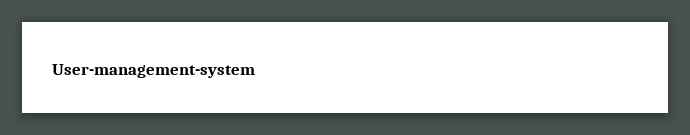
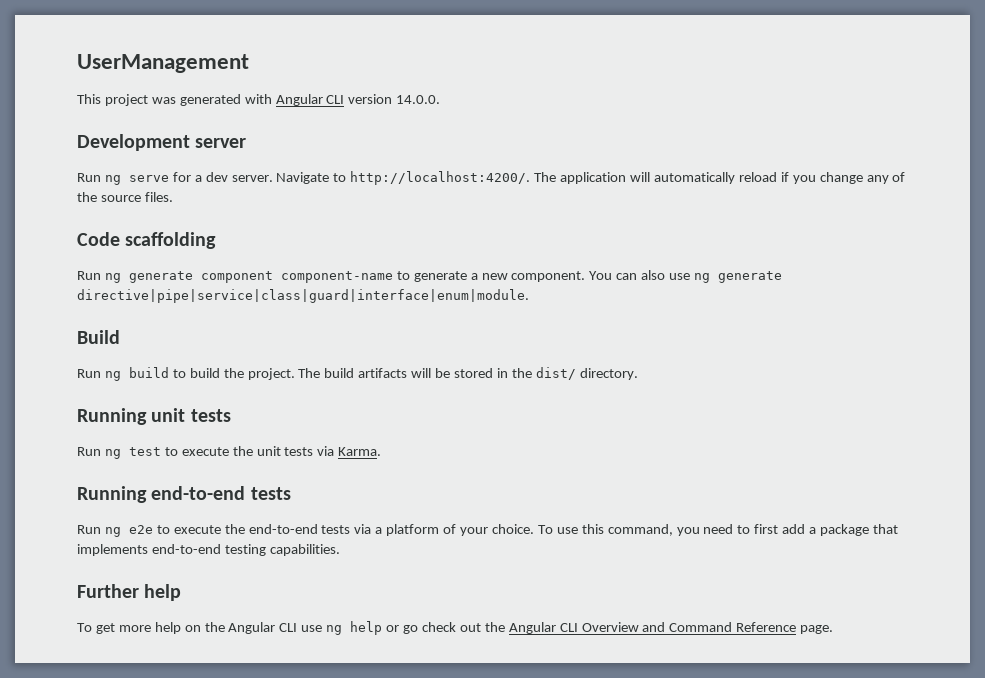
- User-management-system
+ UserManagement
+ This project was generated with Angular CLI version 14.0.0.
+ Development server
+ Run ng serve for a dev server. Navigate to http://localhost:4200/. The application will automatically reload if you change any of the source files.
+ Code scaffolding
+ Run ng generate component component-name to generate a new component. You can also use ng generate directive|pipe|service|class|guard|interface|enum|module.
+ Build
+ Run ng build to build the project. The build artifacts will be stored in the dist/ directory.
+ Running unit tests
+ Run ng test to execute the unit tests via Karma.
+ Running end-to-end tests
+ Run ng e2e to execute the end-to-end tests via a platform of your choice. To use this command, you need to first add a package that implements end-to-end testing capabilities.
+ Further help
+ To get more help on the Angular CLI use ng help or go check out the Angular CLI Overview and Command Reference page.

